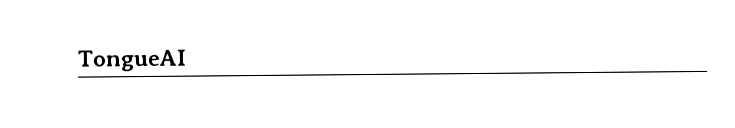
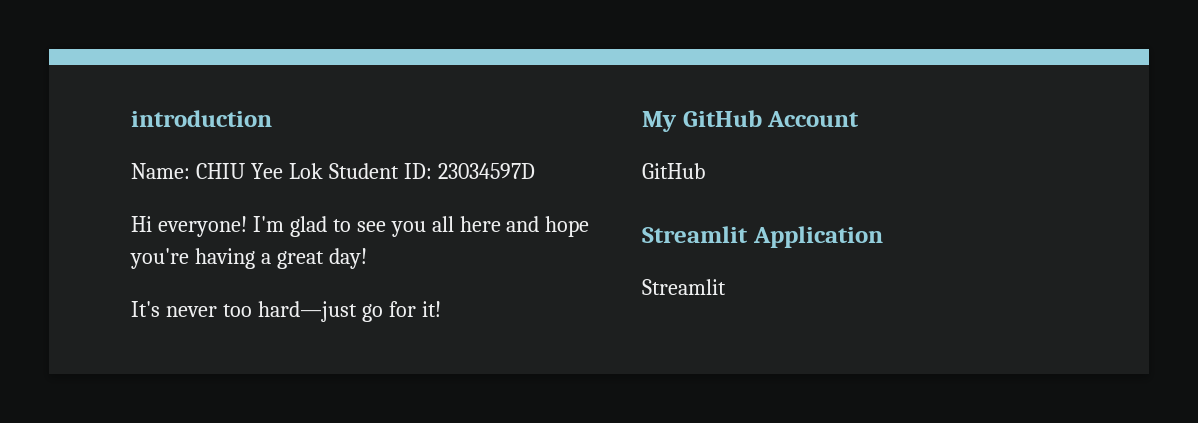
- TongueAI
+ introduction
+ Name: CHIU Yee Lok Student ID: 23034597D
+ Hi everyone! I'm glad to see you all here and hope you're having a great day!
+ It's never too hard—just go for it!
+ My GitHub Account
+ GitHub
+ Streamlit Application
+ Streamlit

